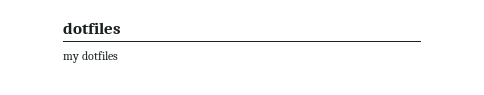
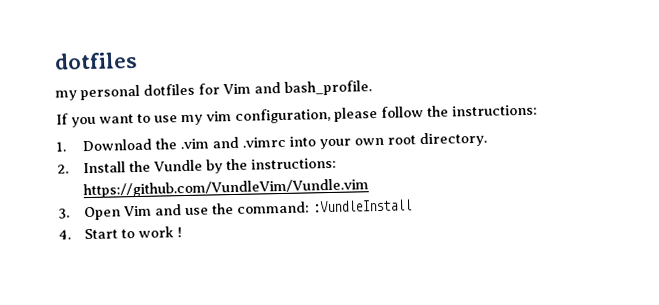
- my dotfiles
+ my personal dotfiles for Vim and bash_profile.
+ If you want to use my vim configuration, please follow the instructions:
+ 1. Download the .vim and .vimrc into your own root directory.
+ 2. Install the Vundle by the instructions: https://github.com/VundleVim/Vundle.vim
+ 3. Open Vim and use the command: :VundleInstall
+ 4. Start to work !

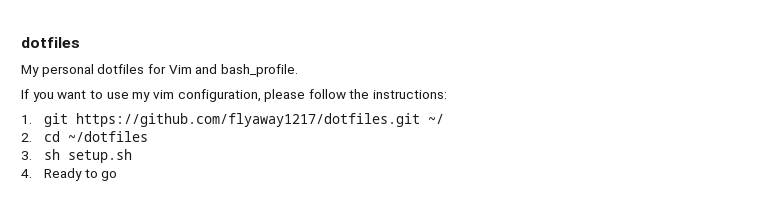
- my personal dotfiles for Vim and bash_profile.
+ My personal dotfiles for Vim and bash_profile.
- 1. Download the .vim and .vimrc into your own root directory.
- 2. Install the Vundle by the instructions: https://github.com/VundleVim/Vundle.vim
- 3. Open Vim and use the command: :VundleInstall
- 4. Start to work !
+ 1. git https://github.com/flyaway1217/dotfiles.git ~/
+ 2. cd ~/dotfiles
+ 3. sh setup.sh
+ 4. Ready to go

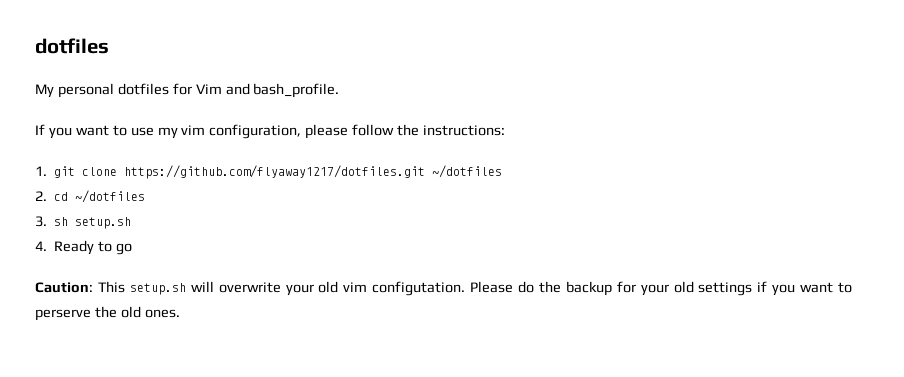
- 1. git https://github.com/flyaway1217/dotfiles.git ~/
+ 1. git clone https://github.com/flyaway1217/dotfiles.git ~/dotfiles
+ Caution: This setup.sh will overwrite your old vim configutation. Please do the backup for your old settings if you want to perserve the old ones.

